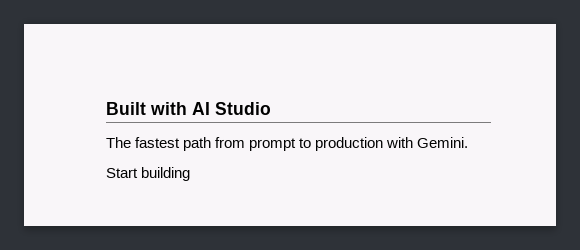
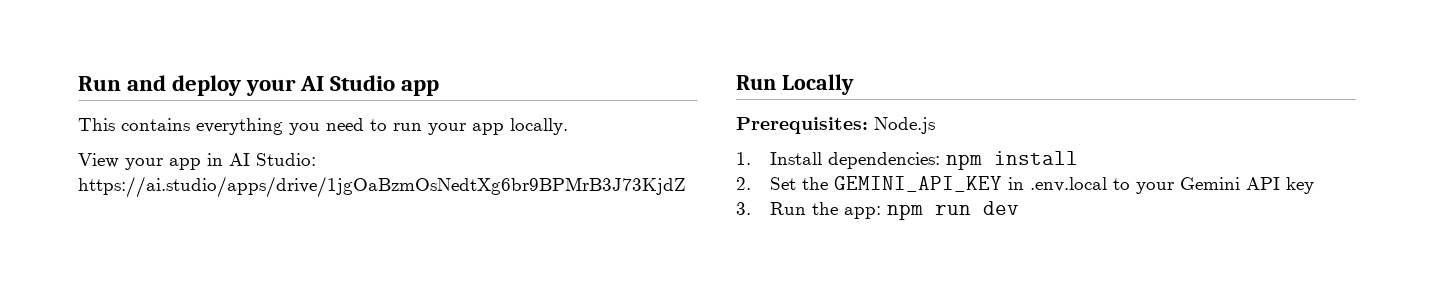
- Built with AI Studio
- The fastest path from prompt to production with Gemini.
- Start building
+ Run and deploy your AI Studio app
+ This contains everything you need to run your app locally.
+ View your app in AI Studio: https://ai.studio/apps/drive/1jgOaBzmOsNedtXg6br9BPMrB3J73KjdZ
+ Run Locally
+ Prerequisites: Node.js
+ 1. Install dependencies: npm install
+ 2. Set the GEMINI_API_KEY in .env.local to your Gemini API key
+ 3. Run the app: npm run dev

